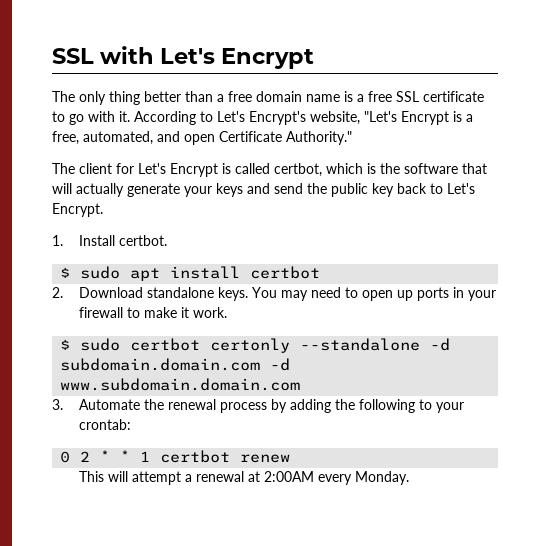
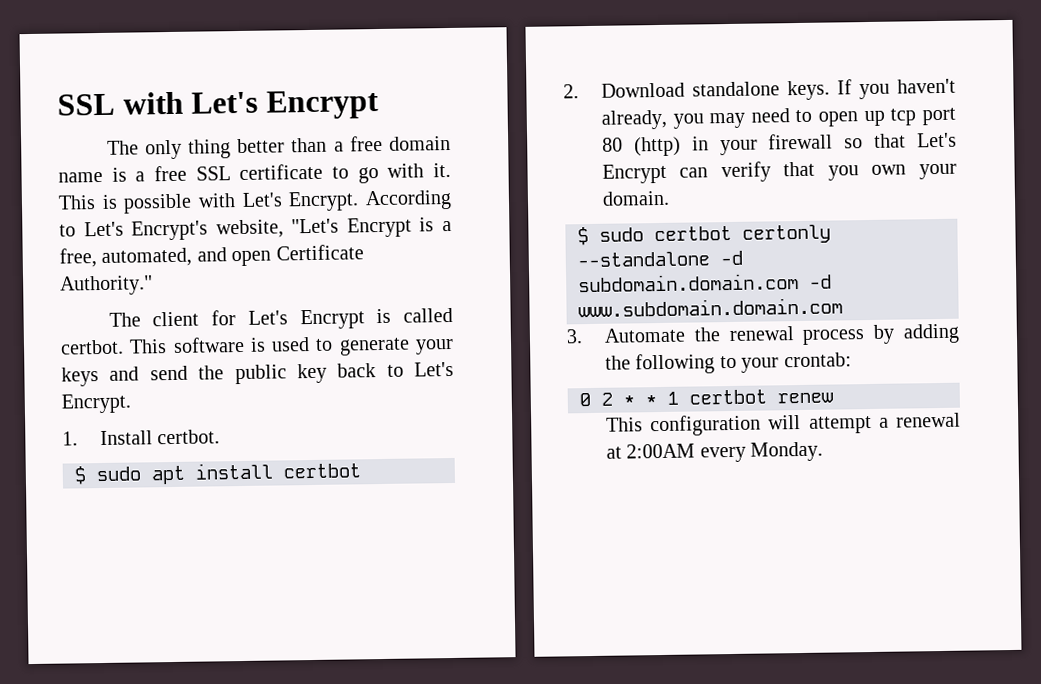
+ This is possible with Let's Encrypt.
- The client for Let's Encrypt is called certbot, which is the software that will actually generate your keys and send the public key back to Let's Encrypt.
+ The client for Let's Encrypt is called certbot. This software is used to generate your keys and send the public key back to Let's Encrypt.
- You may need to open up ports in your firewall to make it work.
+ If you haven't already, you may need to open up tcp port 80 (http) in your firewall so that Let's Encrypt can verify that you own your domain.
- This will attempt a renewal at 2:00AM every Monday.
+ This configuration will attempt a renewal at 2:00AM every Monday.

